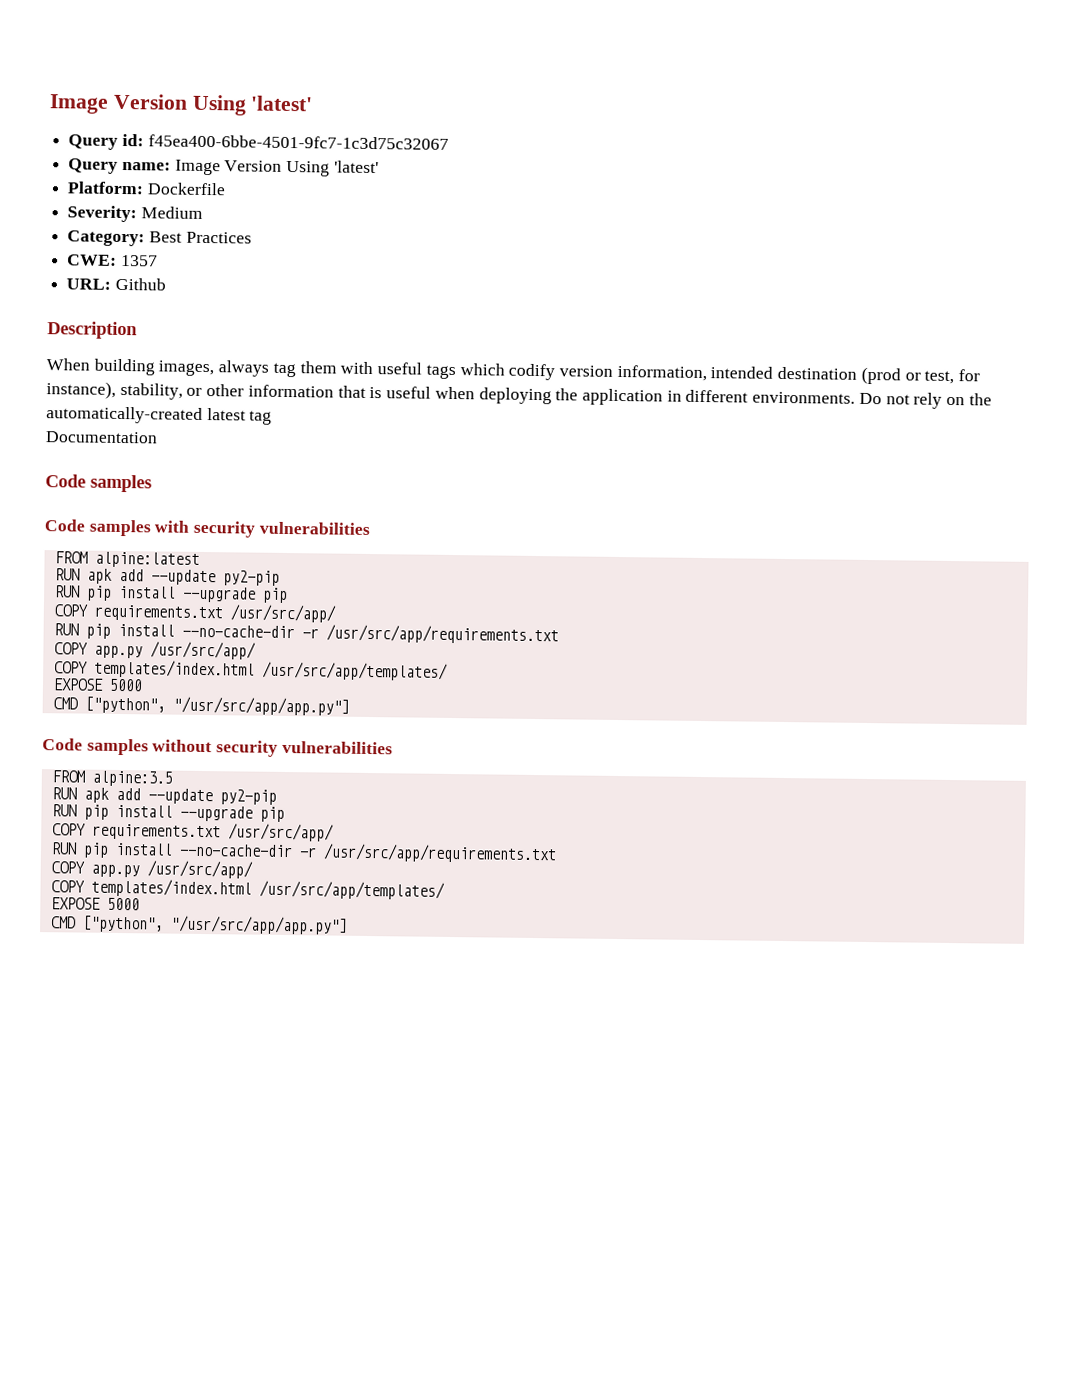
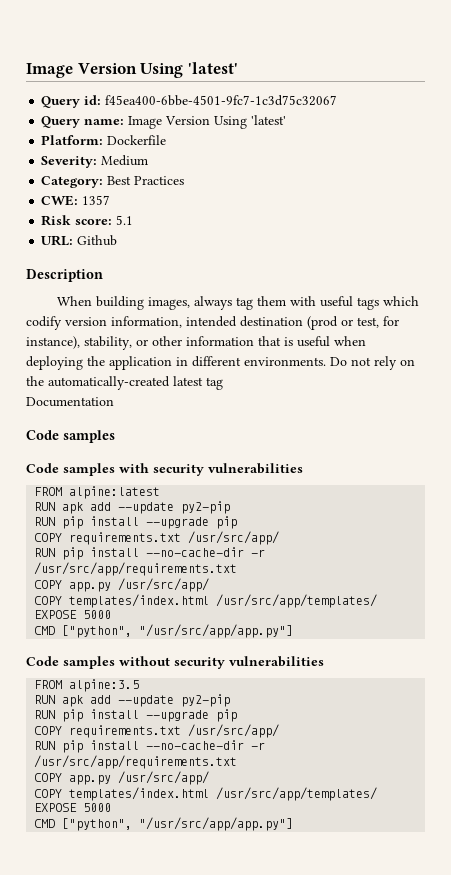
+ Risk score: 5.1

